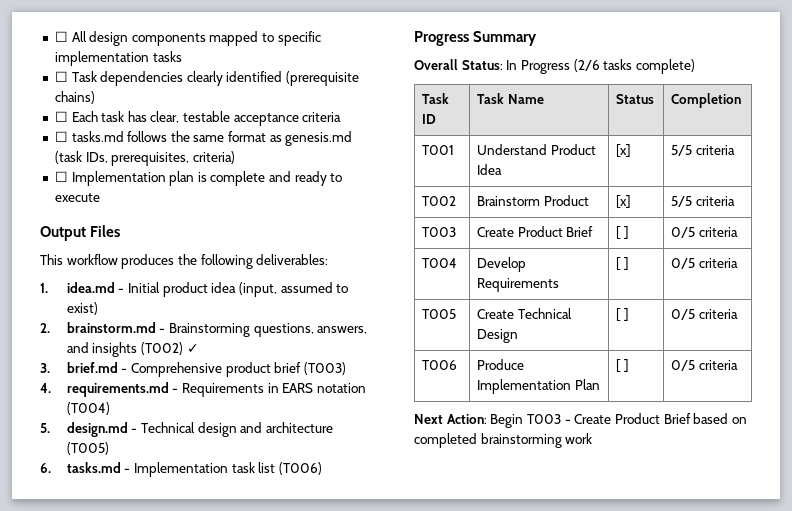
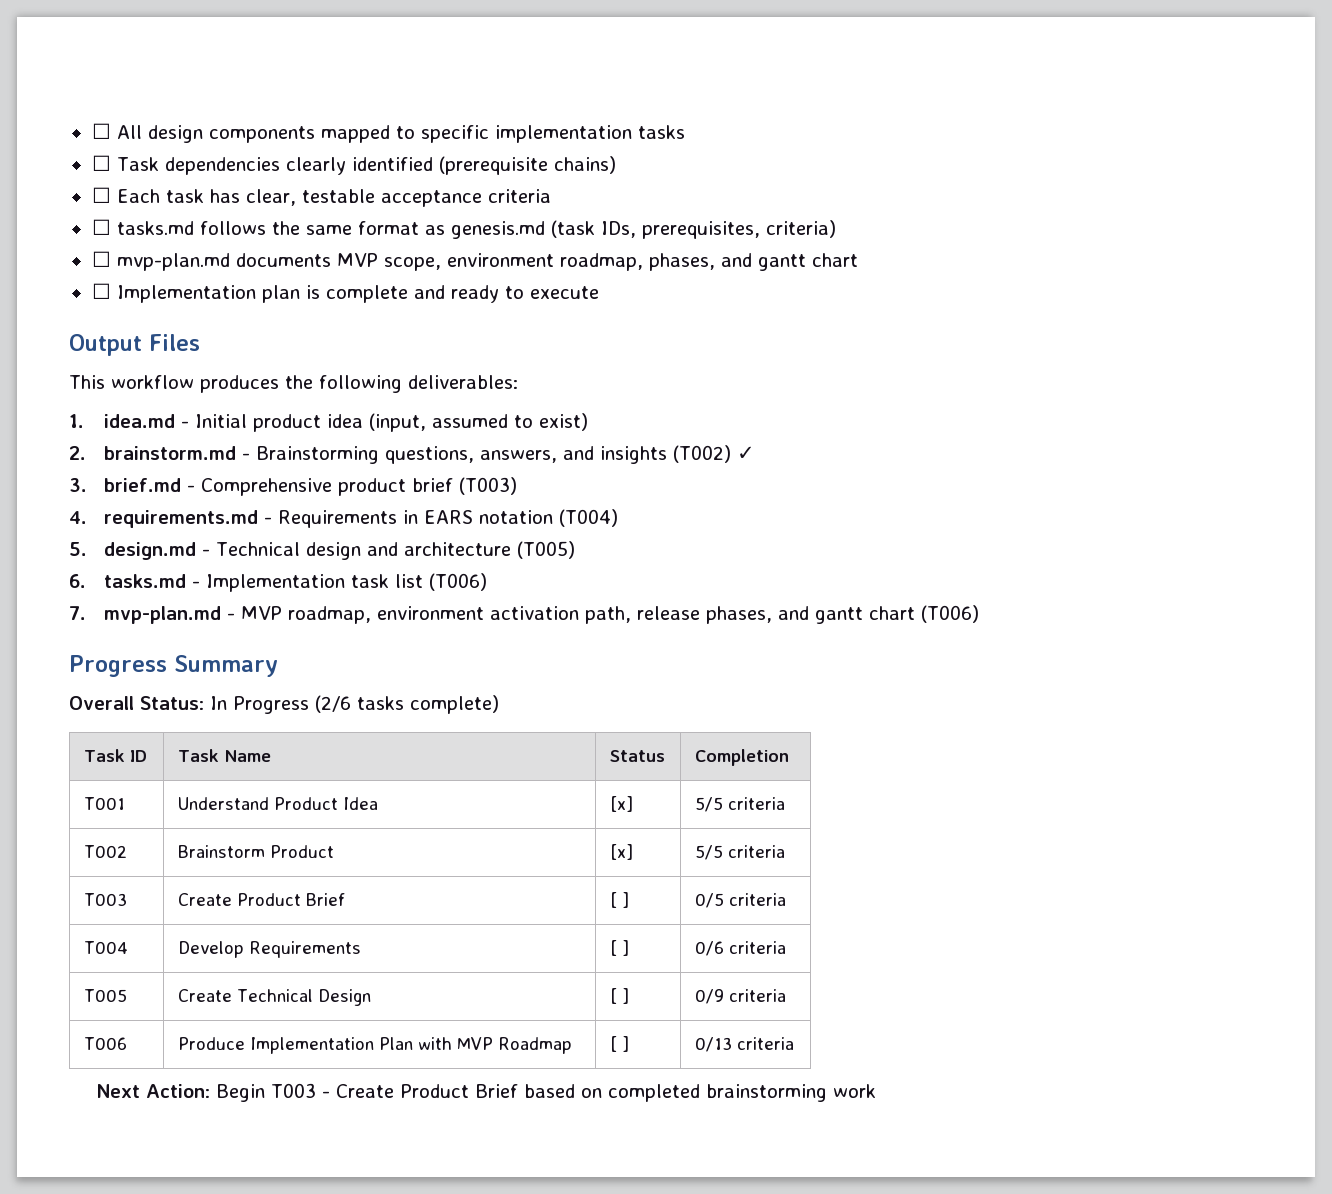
+ ☐ mvp-plan.md documents MVP scope, environment roadmap, phases, and gantt chart
+ 7. mvp-plan.md - MVP roadmap, environment activation path, release phases, and gantt chart (T006)
- T004 | Develop Requirements | [ ] | 0/5 criteria
+ T004 | Develop Requirements | [ ] | 0/6 criteria
- T005 | Create Technical Design | [ ] | 0/5 criteria
+ T005 | Create Technical Design | [ ] | 0/9 criteria
- T006 | Produce Implementation Plan | [ ] | 0/5 criteria
+ T006 | Produce Implementation Plan with MVP Roadmap | [ ] | 0/13 criteria

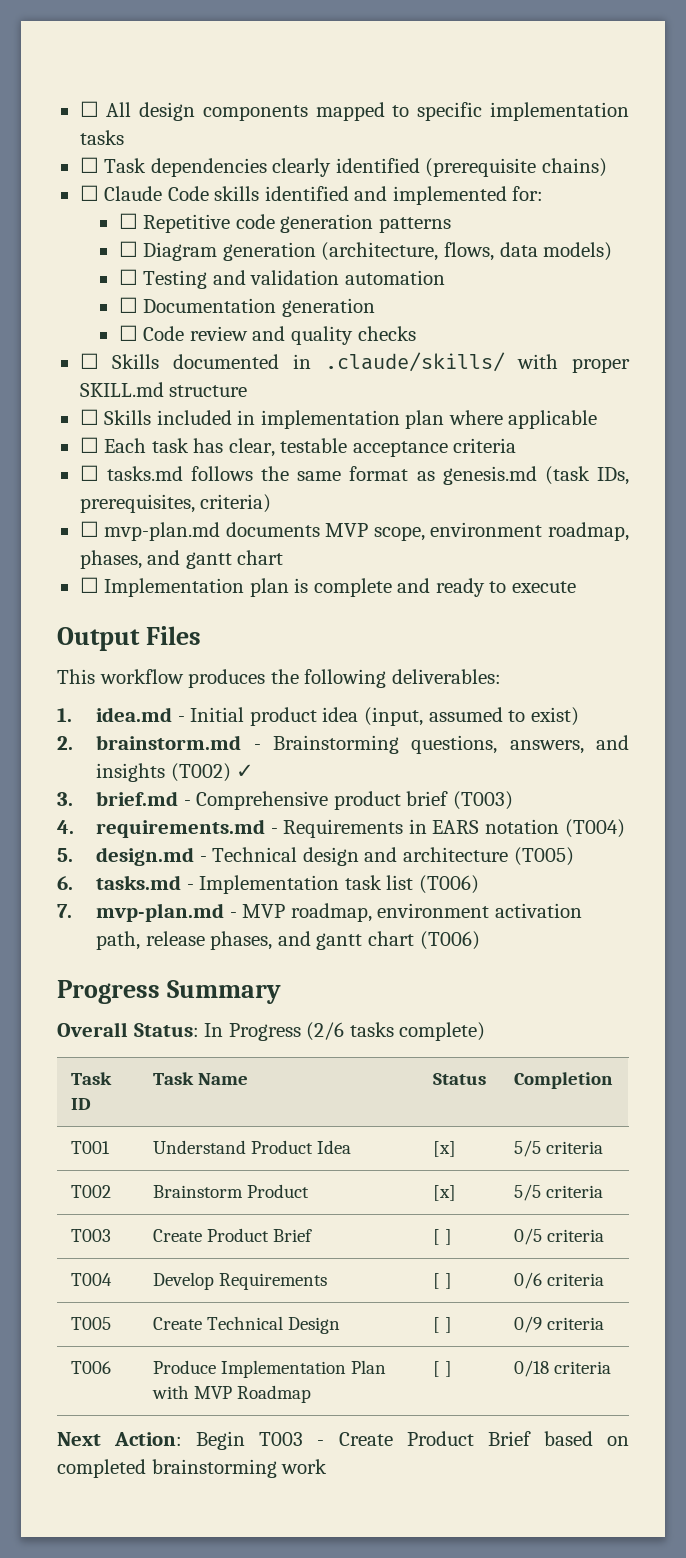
+ ☐ Claude Code skills identified and implemented for:
+ ☐ Repetitive code generation patterns
+ ☐ Diagram generation (architecture, flows, data models)
+ ☐ Testing and validation automation
+ ☐ Documentation generation
+ ☐ Code review and quality checks
+ ☐ Skills documented in .claude/skills/ with proper SKILL.md structure
+ ☐ Skills included in implementation plan where applicable
- T006 | Produce Implementation Plan with MVP Roadmap | [ ] | 0/13 criteria
+ T006 | Produce Implementation Plan with MVP Roadmap | [ ] | 0/18 criteria

